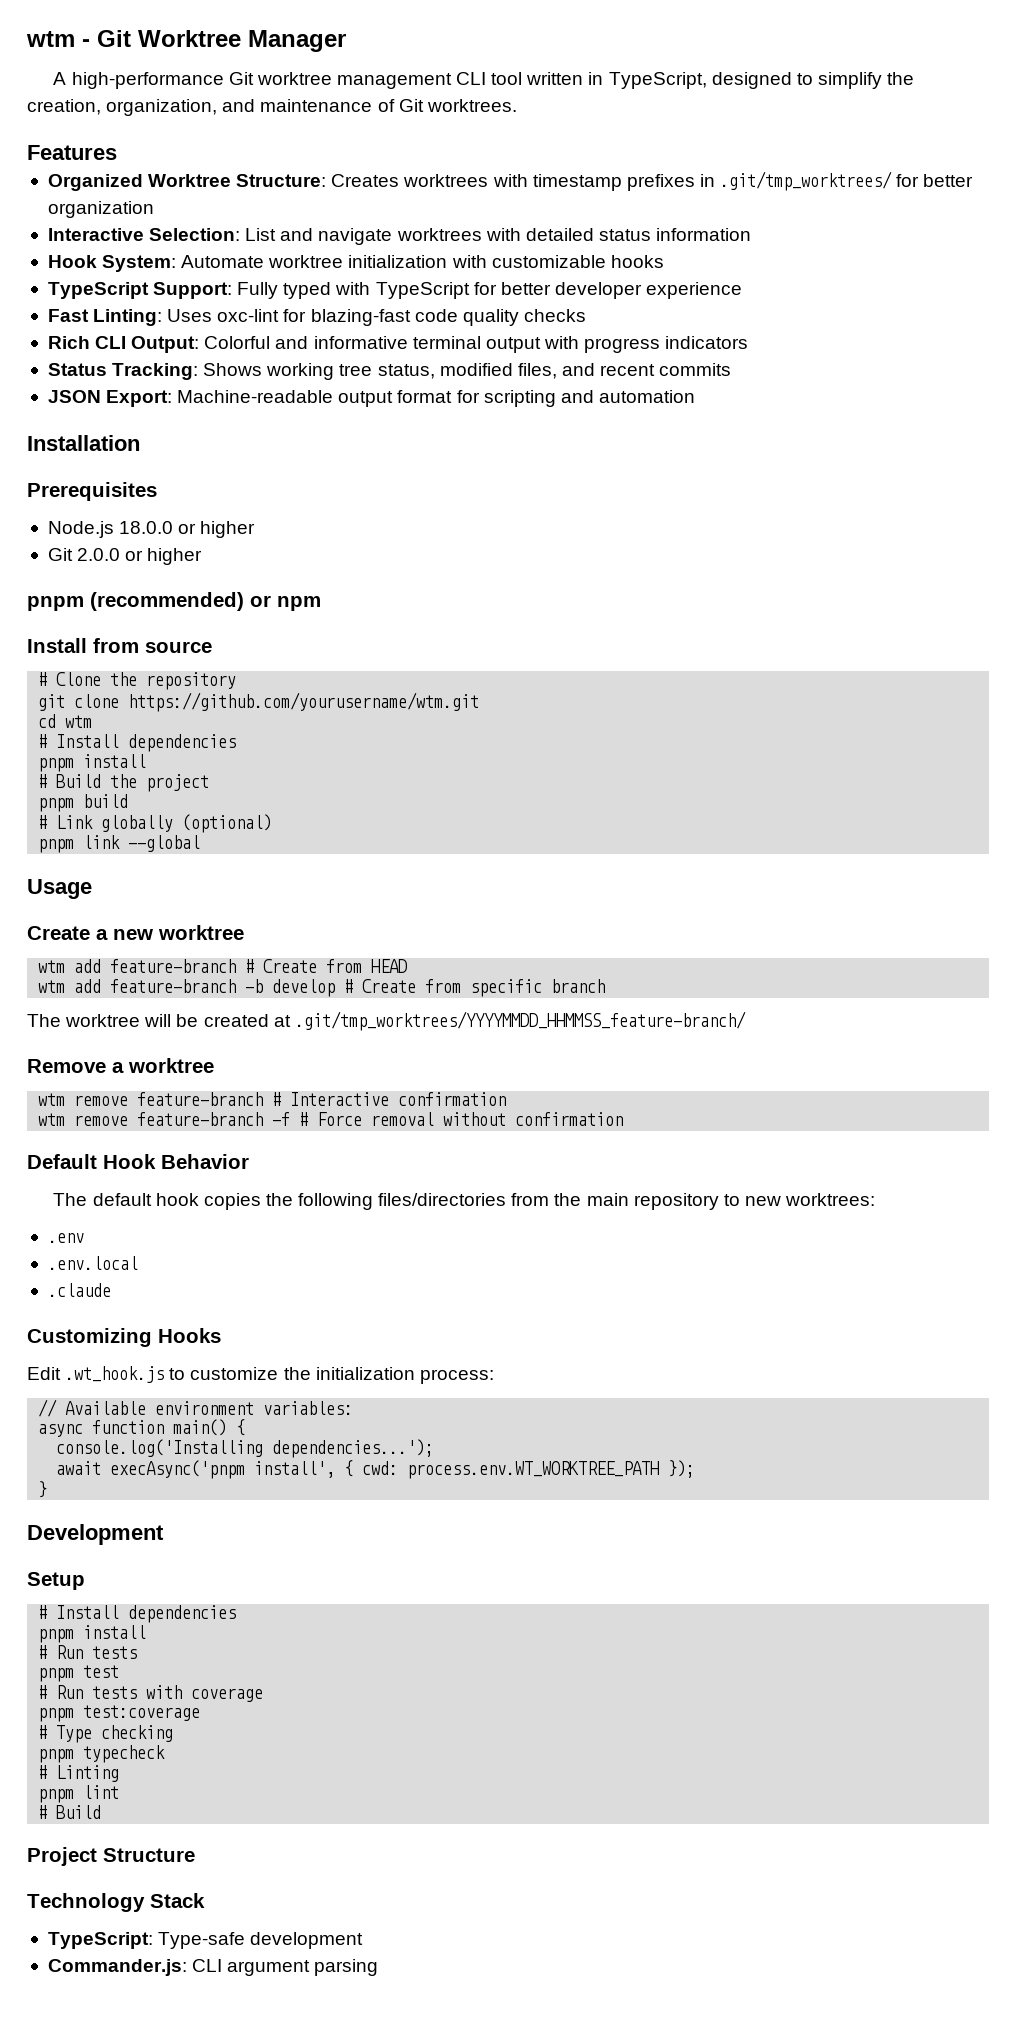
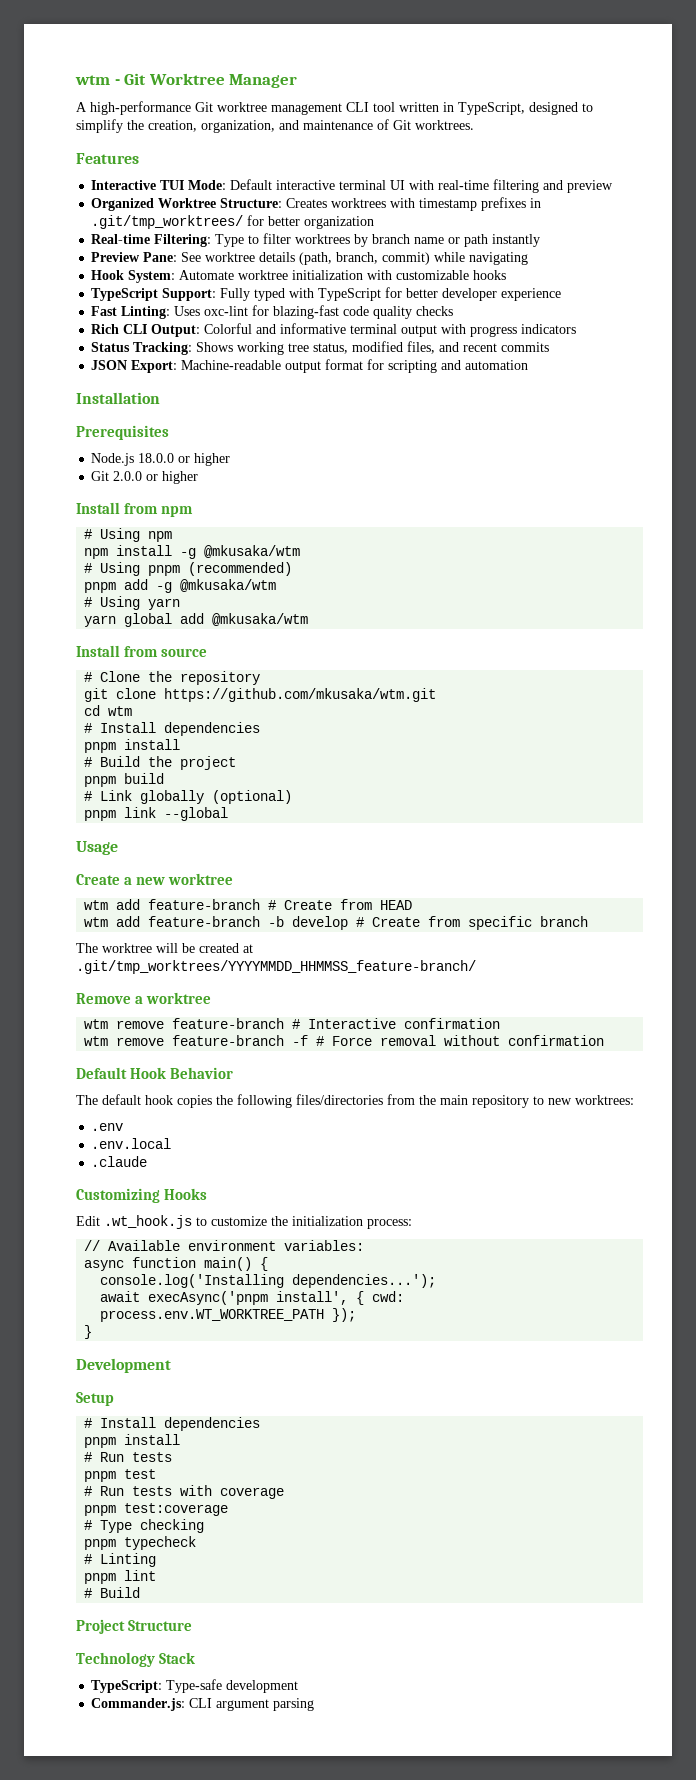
+ Interactive TUI Mode: Default interactive terminal UI with real-time filtering and preview
- Interactive Selection: List and navigate worktrees with detailed status information
+ Real-time Filtering: Type to filter worktrees by branch name or path instantly
+ Preview Pane: See worktree details (path, branch, commit) while navigating
- pnpm (recommended) or npm
+ Install from npm
+ # Using npm
+ npm install -g @mkusaka/wtm
+ # Using pnpm (recommended)
+ pnpm add -g @mkusaka/wtm
+ # Using yarn
+ yarn global add @mkusaka/wtm
- git clone https://github.com/yourusername/wtm.git
+ git clone https://github.com/mkusaka/wtm.git

